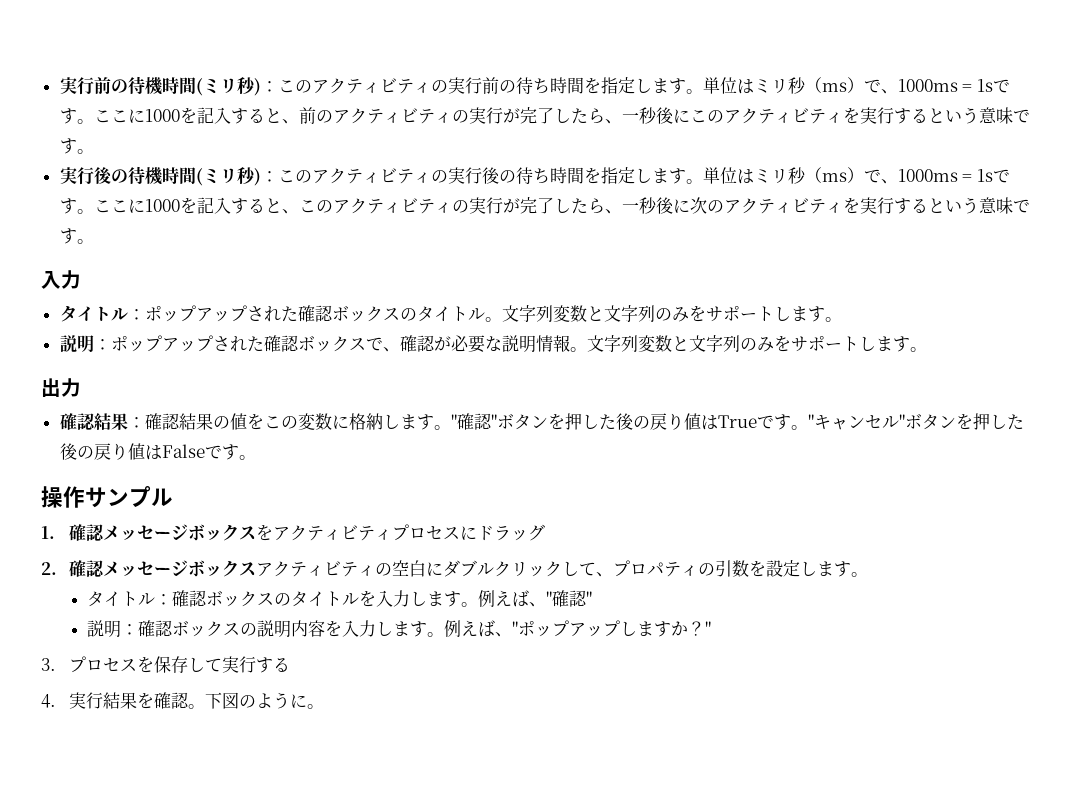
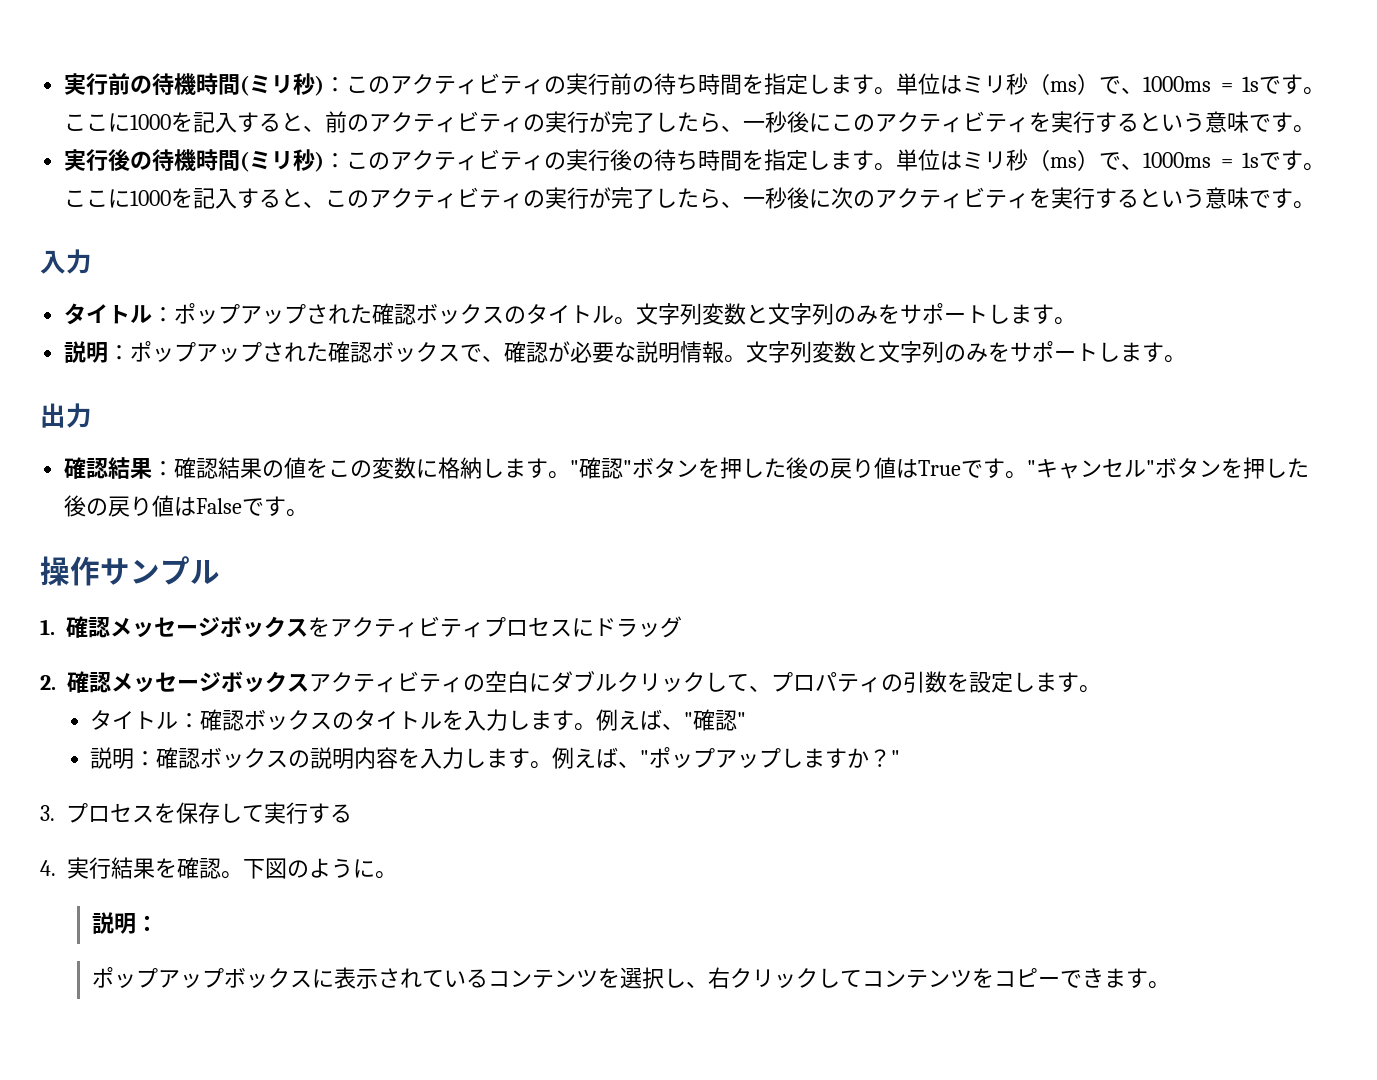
  下図のように。
+ 説明：
+ ポップアップボックスに表示されているコンテンツを選択し、右クリックしてコンテンツをコピーできます。

